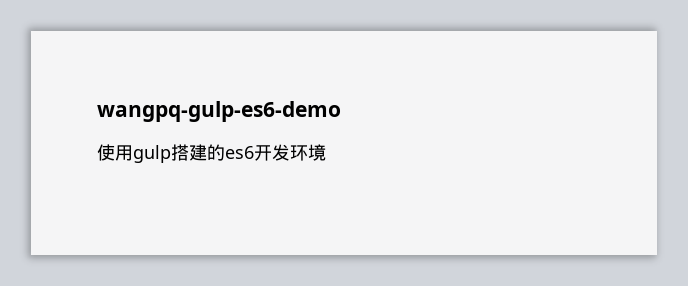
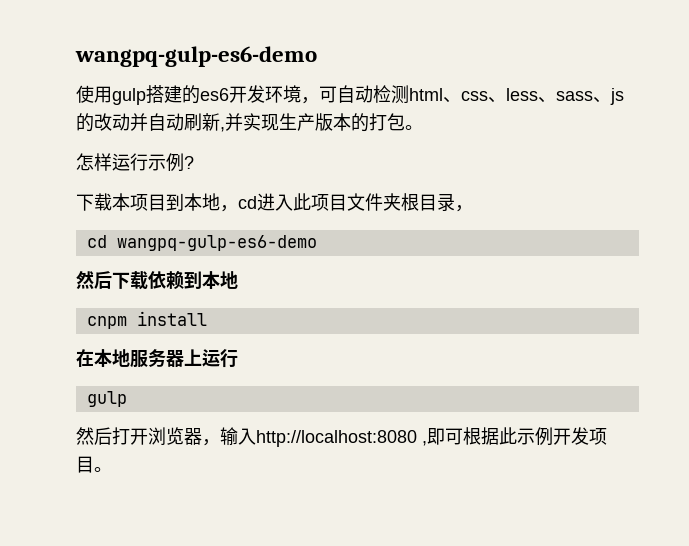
- 使用gulp搭建的es6开发环境
+ 使用gulp搭建的es6开发环境，可自动检测html、css、less、sass、js的改动并自动刷新,并实现生产版本的打包。
+ 怎样运行示例?
+ 下载本项目到本地，cd进入此项目文件夹根目录，
+ cd wangpq-gulp-es6-demo
+ 然后下载依赖到本地
+ cnpm install
+ 在本地服务器上运行
+ gulp
+ 然后打开浏览器，输入http://localhost:8080 ,即可根据此示例开发项目。

